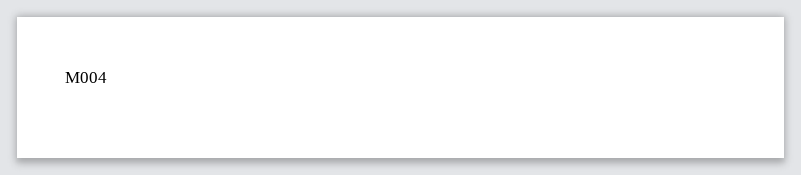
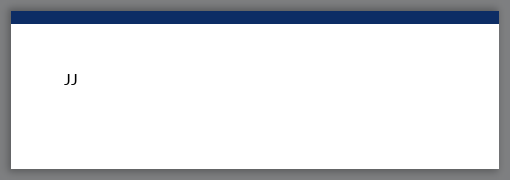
- M004
+ JJ

